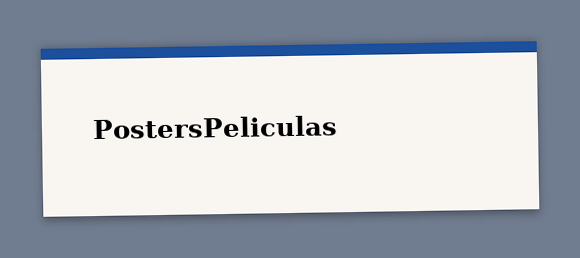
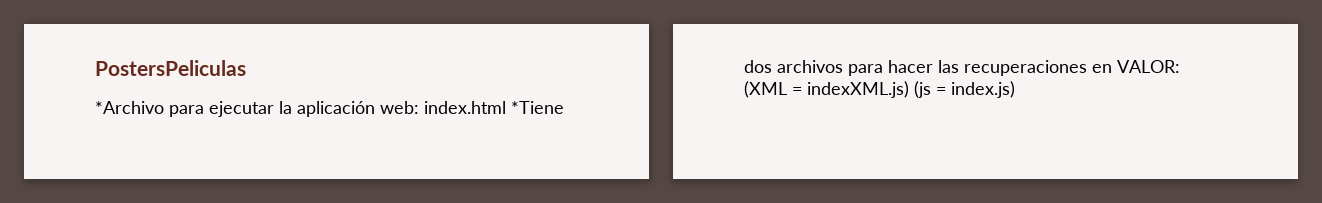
+ *Archivo para ejecutar la aplicación web: index.html *Tiene dos archivos para hacer las recuperaciones en VALOR: (XML = indexXML.js) (js = index.js)

